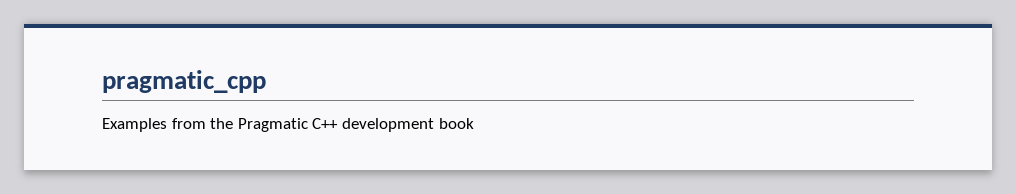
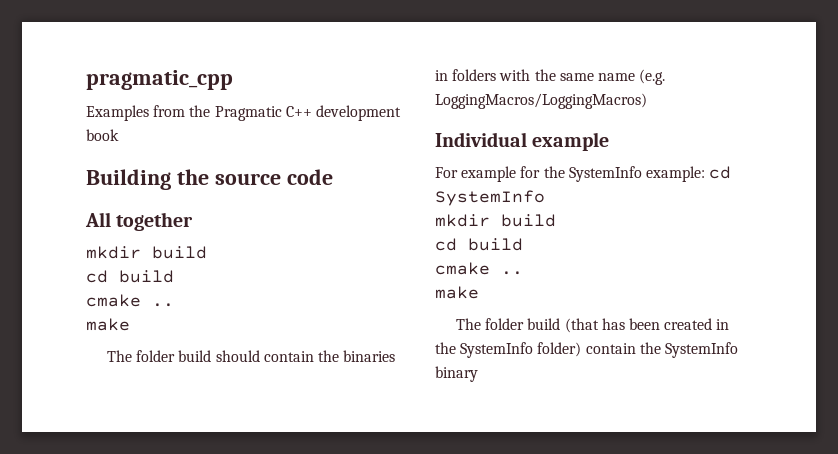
+ Building the source code
+ All together
+ mkdir build
+ cd build
+ cmake ..
+ make
+ The folder build should contain the binaries in folders with the same name (e.g. LoggingMacros/LoggingMacros)
+ Individual example
+ For example for the SystemInfo example: cd SystemInfo
+ mkdir build
+ cd build
+ cmake ..
+ make
+ The folder build (that has been created in the SystemInfo folder) contain the SystemInfo binary

